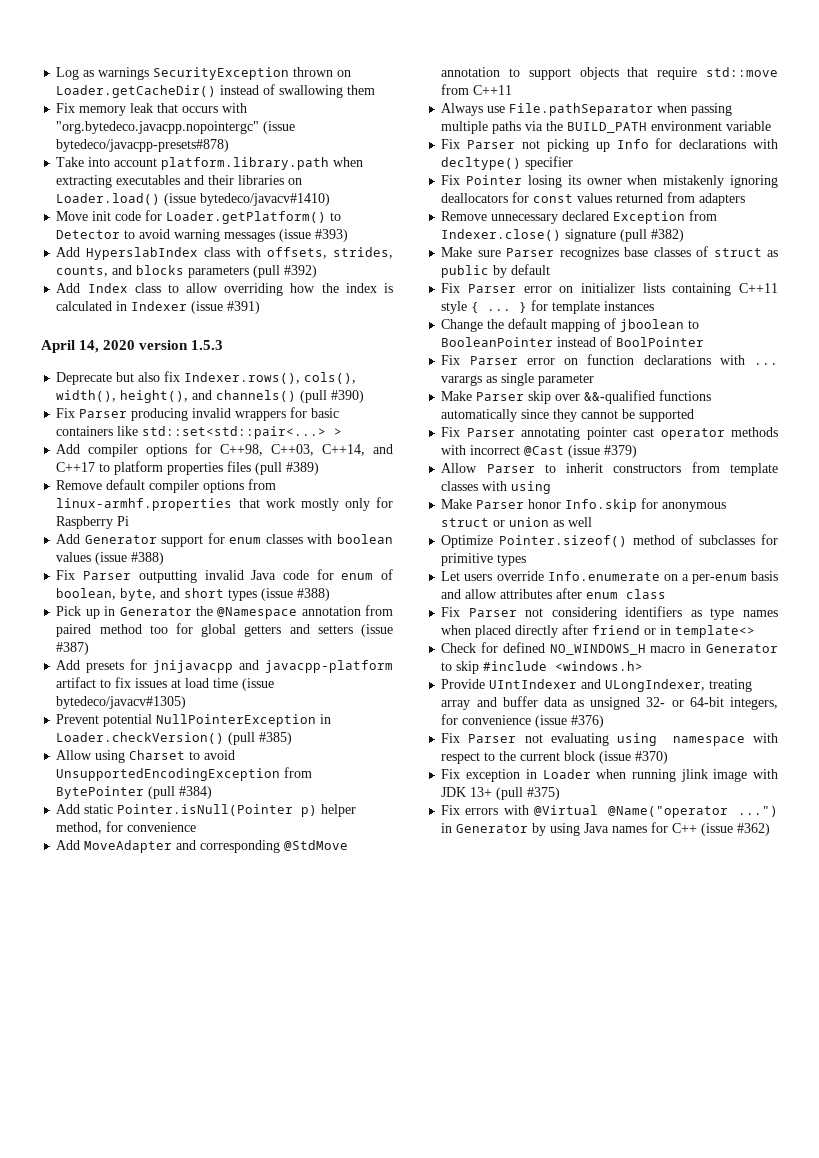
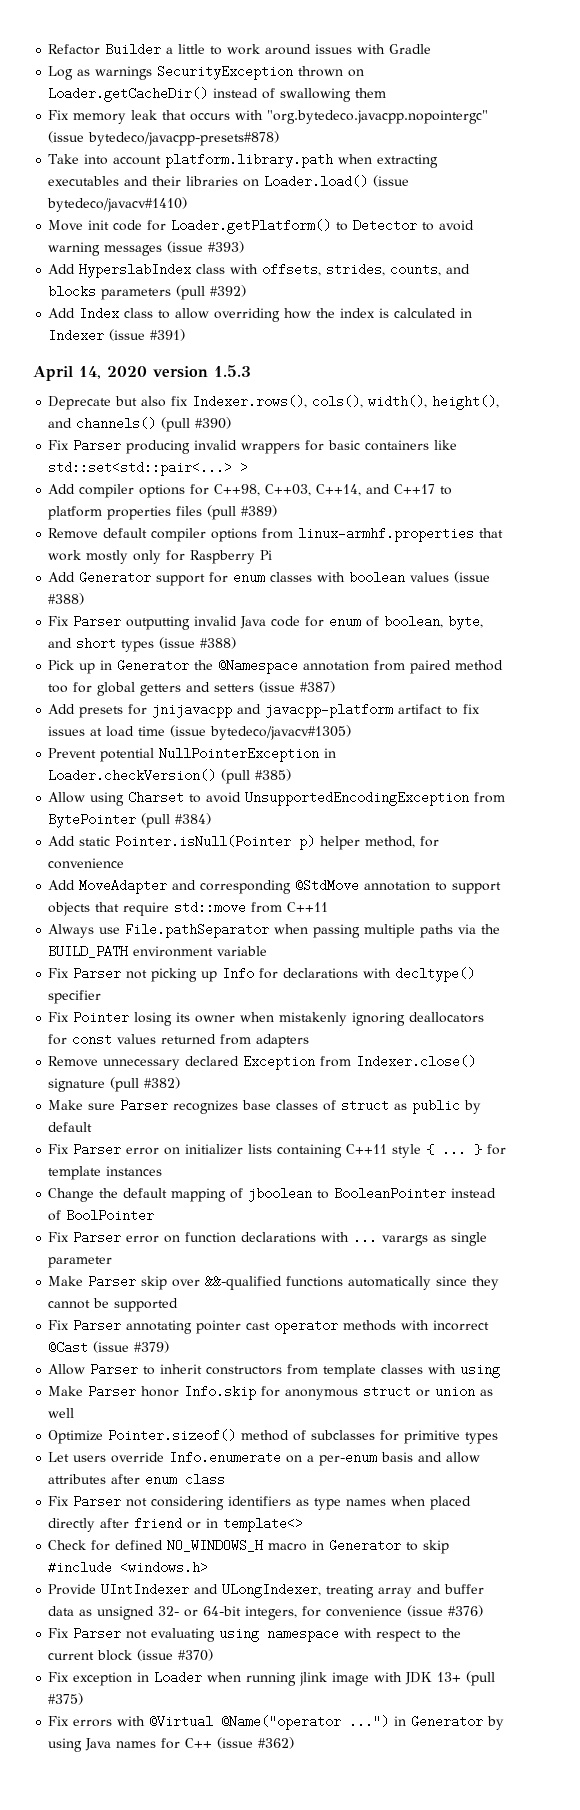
+ Refactor Builder a little to work around issues with Gradle

